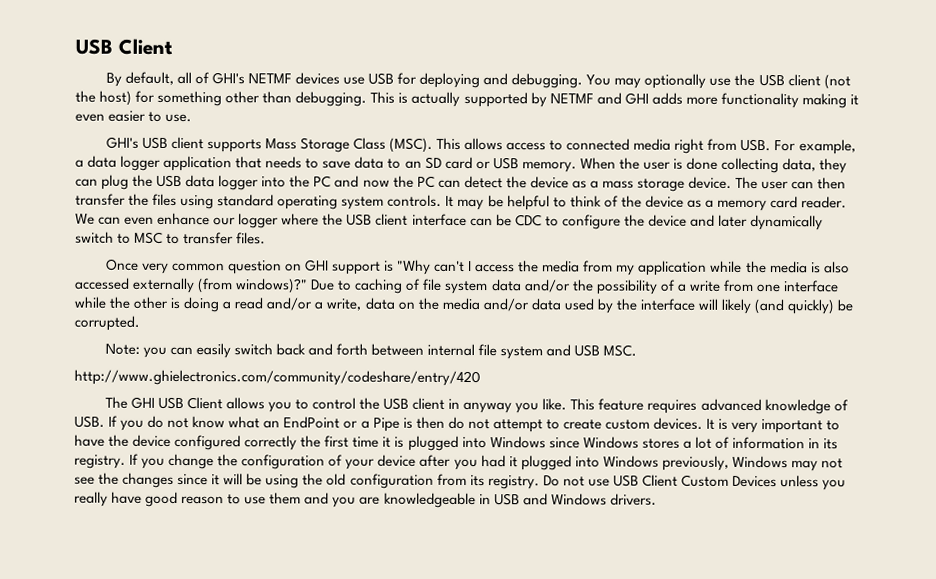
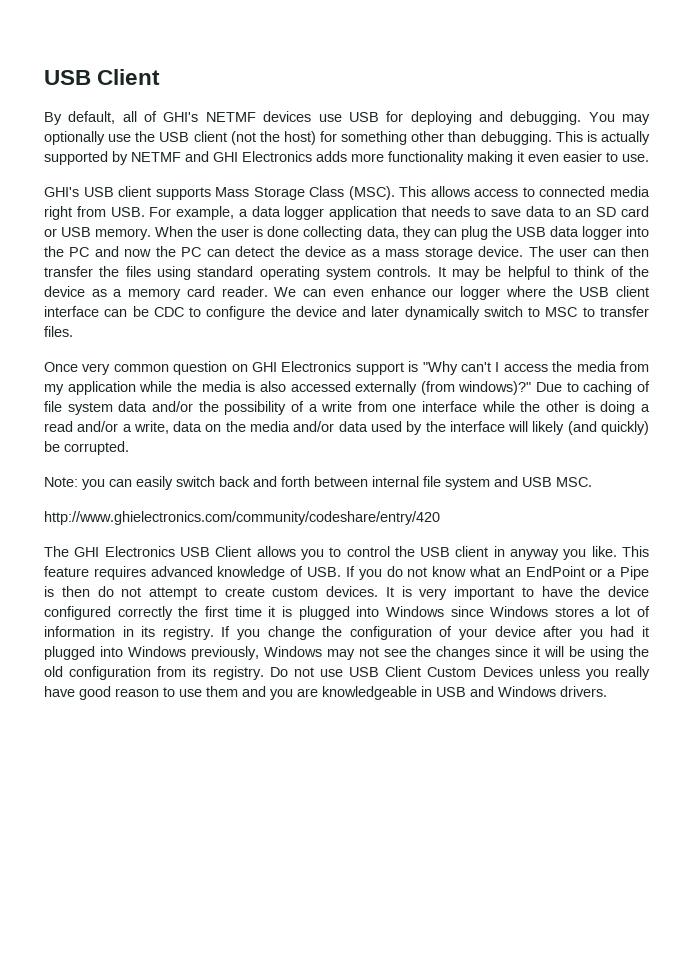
- This is actually supported by NETMF and GHI adds more functionality making it even easier to use.
+ This is actually supported by NETMF and GHI Electronics adds more functionality making it even easier to use.
- Once very common question on GHI support is "Why can't I access the media from my application while the media is also accessed externally (from windows)?"
+ Once very common question on GHI Electronics support is "Why can't I access the media from my application while the media is also accessed externally (from windows)?"
- The GHI USB Client allows you to control the USB client in anyway you like.
+ The GHI Electronics USB Client allows you to control the USB client in anyway you like.

